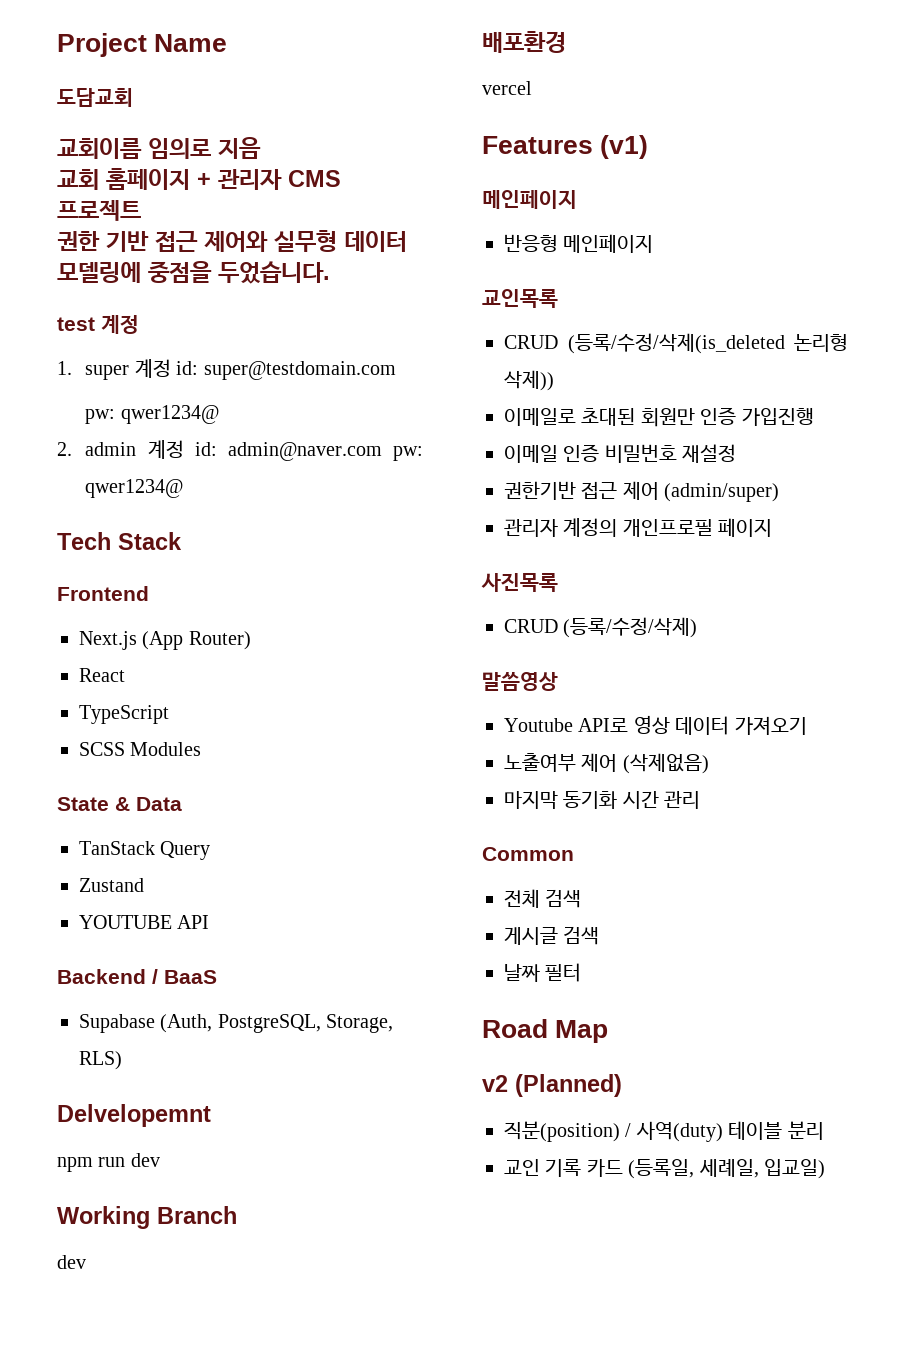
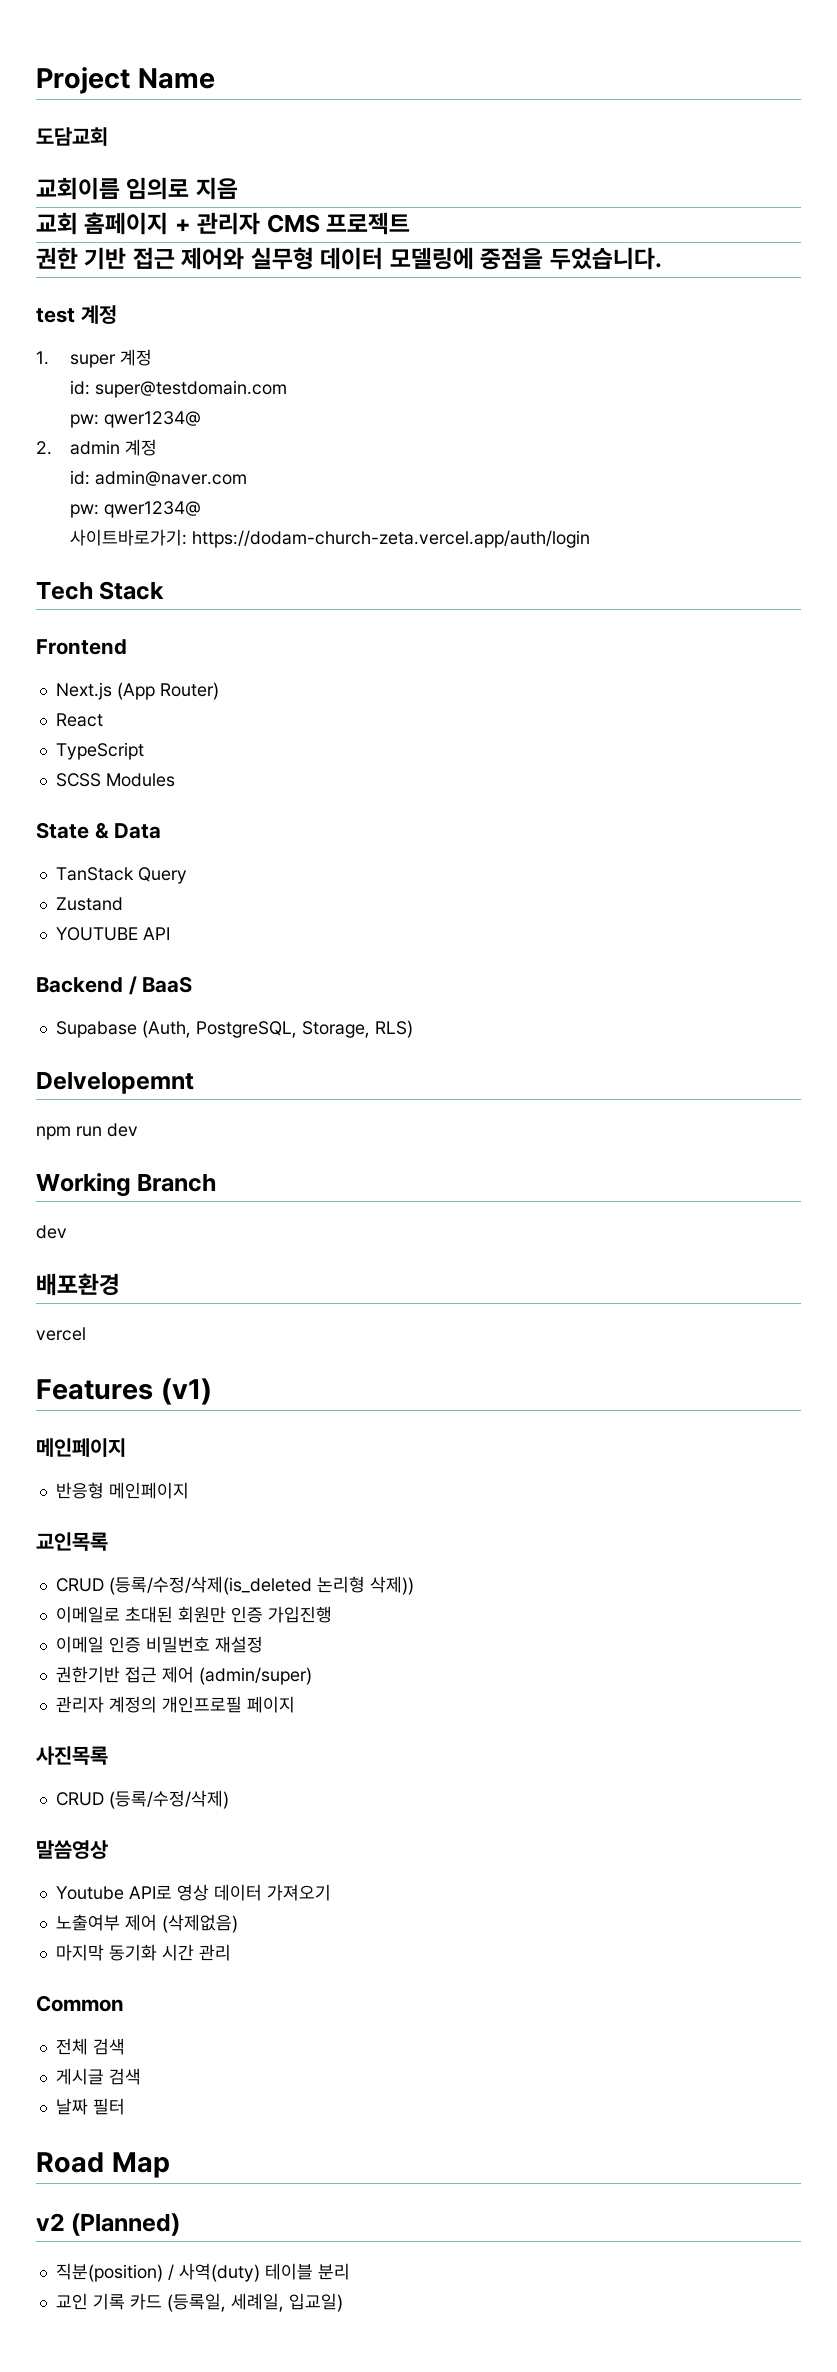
- 1. super 계정 id: super@testdomain.com
+ 1. super 계정
+ id: super@testdomain.com
- 2. admin 계정 id: admin@naver.com pw: qwer1234@
+ 2. admin 계정
+ id: admin@naver.com
+ pw: qwer1234@
+ 사이트바로가기: https://dodam-church-zeta.vercel.app/auth/login

